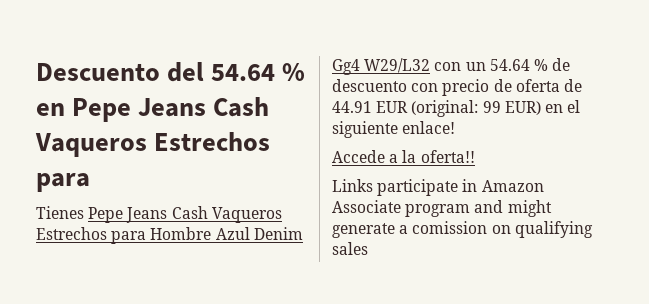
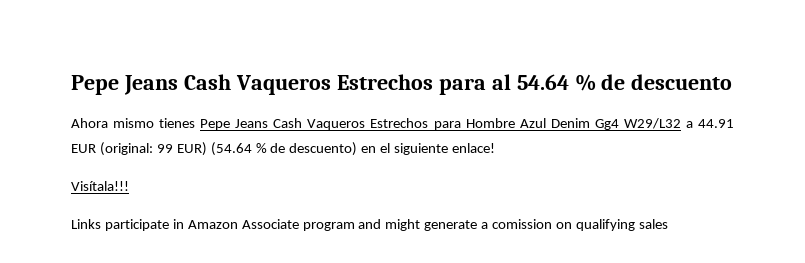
- Descuento del 54.64 % en Pepe Jeans Cash Vaqueros Estrechos para
- Tienes Pepe Jeans Cash Vaqueros Estrechos para Hombre Azul Denim Gg4 W29/L32 con un 54.64 % de descuento con precio de oferta de 44.91 EUR (original: 99 EUR) en el siguiente enlace!
+ Pepe Jeans Cash Vaqueros Estrechos para al 54.64 % de descuento
+ Ahora mismo tienes Pepe Jeans Cash Vaqueros Estrechos para Hombre Azul Denim Gg4 W29/L32 a 44.91 EUR (original: 99 EUR) (54.64 % de descuento) en el siguiente enlace!
- Accede a la oferta!!
+ Visítala!!!

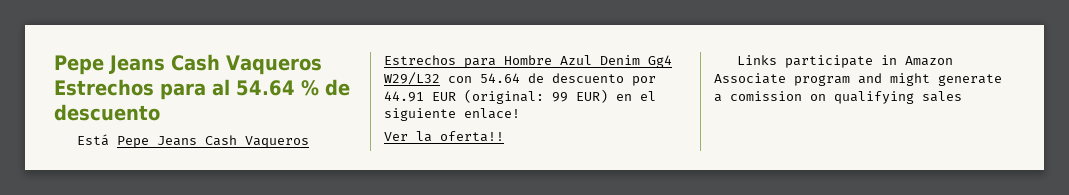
- Ahora mismo tienes Pepe Jeans Cash Vaqueros Estrechos para Hombre Azul Denim Gg4 W29/L32 a 44.91 EUR (original: 99 EUR) (54.64 % de descuento) en el siguiente enlace!
+ Está Pepe Jeans Cash Vaqueros Estrechos para Hombre Azul Denim Gg4 W29/L32 con 54.64 de descuento por 44.91 EUR (original: 99 EUR) en el siguiente enlace!
- Visítala!!!
+ Ver la oferta!!

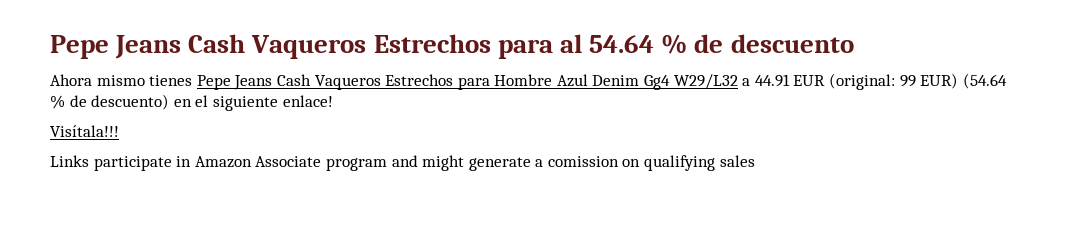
- Está Pepe Jeans Cash Vaqueros Estrechos para Hombre Azul Denim Gg4 W29/L32 con 54.64 de descuento por 44.91 EUR (original: 99 EUR) en el siguiente enlace!
+ Ahora mismo tienes Pepe Jeans Cash Vaqueros Estrechos para Hombre Azul Denim Gg4 W29/L32 a 44.91 EUR (original: 99 EUR) (54.64 % de descuento) en el siguiente enlace!
- Ver la oferta!!
+ Visítala!!!

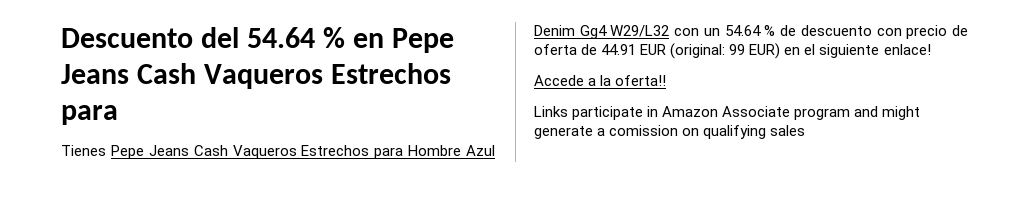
- Pepe Jeans Cash Vaqueros Estrechos para al 54.64 % de descuento
- Ahora mismo tienes Pepe Jeans Cash Vaqueros Estrechos para Hombre Azul Denim Gg4 W29/L32 a 44.91 EUR (original: 99 EUR) (54.64 % de descuento) en el siguiente enlace!
+ Descuento del 54.64 % en Pepe Jeans Cash Vaqueros Estrechos para
+ Tienes Pepe Jeans Cash Vaqueros Estrechos para Hombre Azul Denim Gg4 W29/L32 con un 54.64 % de descuento con precio de oferta de 44.91 EUR (original: 99 EUR) en el siguiente enlace!
- Visítala!!!
+ Accede a la oferta!!

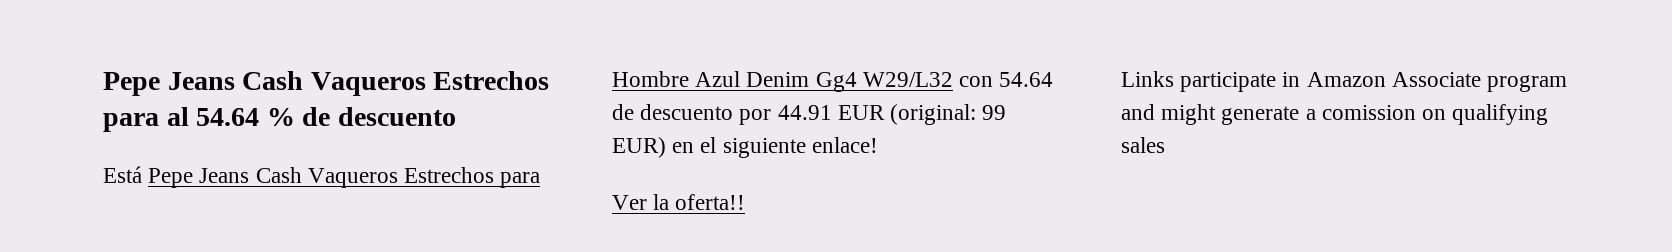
- Descuento del 54.64 % en Pepe Jeans Cash Vaqueros Estrechos para
- Tienes Pepe Jeans Cash Vaqueros Estrechos para Hombre Azul Denim Gg4 W29/L32 con un 54.64 % de descuento con precio de oferta de 44.91 EUR (original: 99 EUR) en el siguiente enlace!
+ Pepe Jeans Cash Vaqueros Estrechos para al 54.64 % de descuento
+ Está Pepe Jeans Cash Vaqueros Estrechos para Hombre Azul Denim Gg4 W29/L32 con 54.64 de descuento por 44.91 EUR (original: 99 EUR) en el siguiente enlace!
- Accede a la oferta!!
+ Ver la oferta!!

